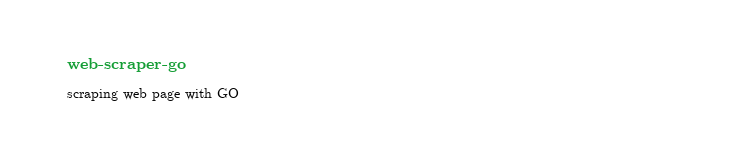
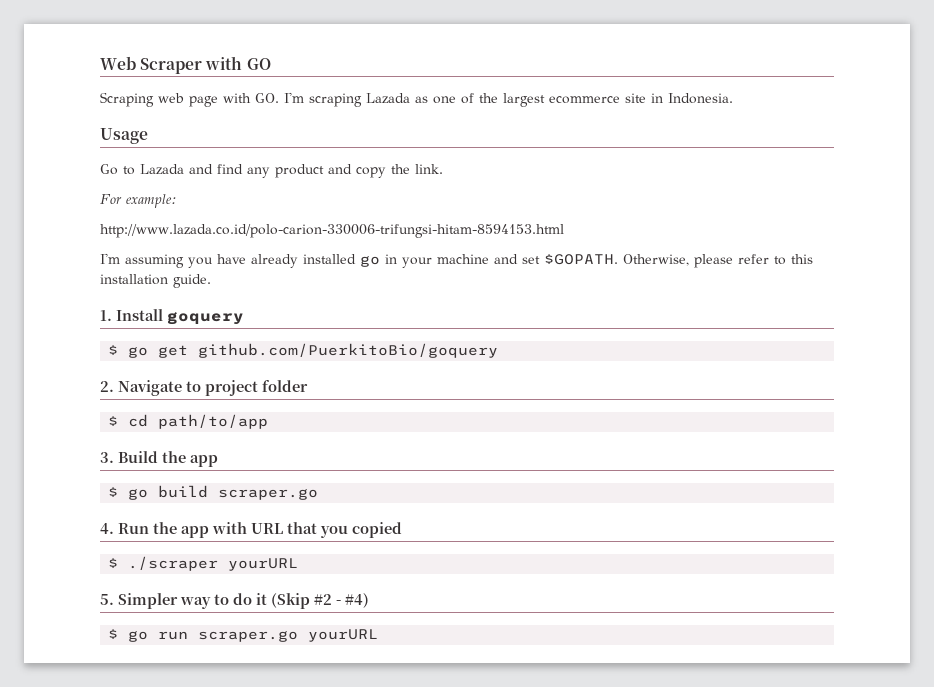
- web-scraper-go
- scraping web page with GO
+ Web Scraper with GO
+ Scraping web page with GO. I'm scraping Lazada as one of the largest ecommerce site in Indonesia.
+ Usage
+ Go to Lazada and find any product and copy the link.
+ For example:
+ http://www.lazada.co.id/polo-carion-330006-trifungsi-hitam-8594153.html
+ I'm assuming you have already installed go in your machine and set $GOPATH. Otherwise, please refer to this installation guide.
+ 1. Install goquery
+ $ go get github.com/PuerkitoBio/goquery
+ 2. Navigate to project folder
+ $ cd path/to/app
+ 3. Build the app
+ $ go build scraper.go
+ 4. Run the app with URL that you copied
+ $ ./scraper yourURL
+ 5. Simpler way to do it (Skip #2 - #4)
+ $ go run scraper.go yourURL

